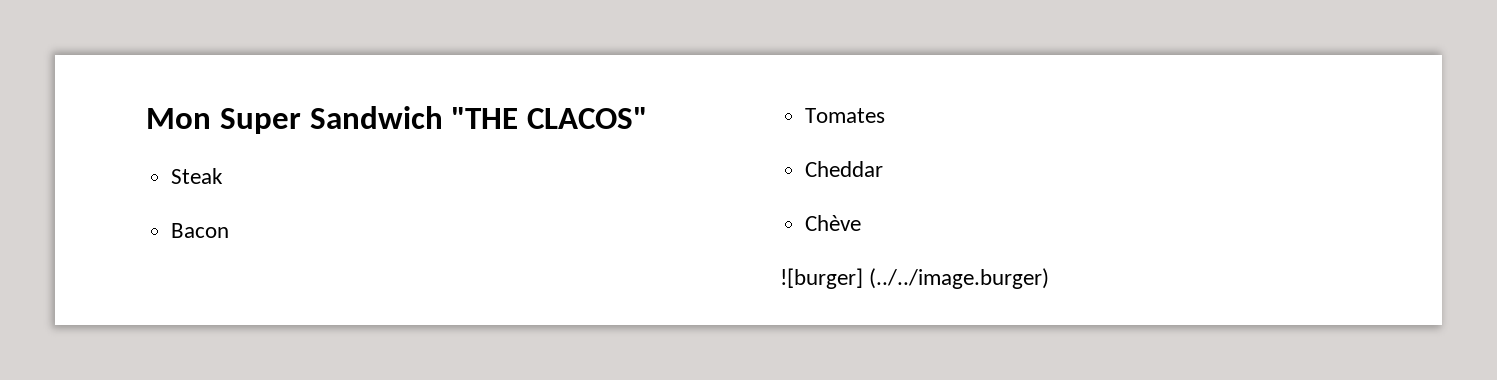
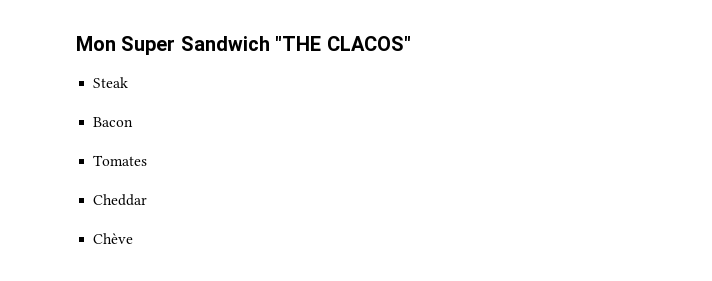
- ![burger] (../../image.burger)

